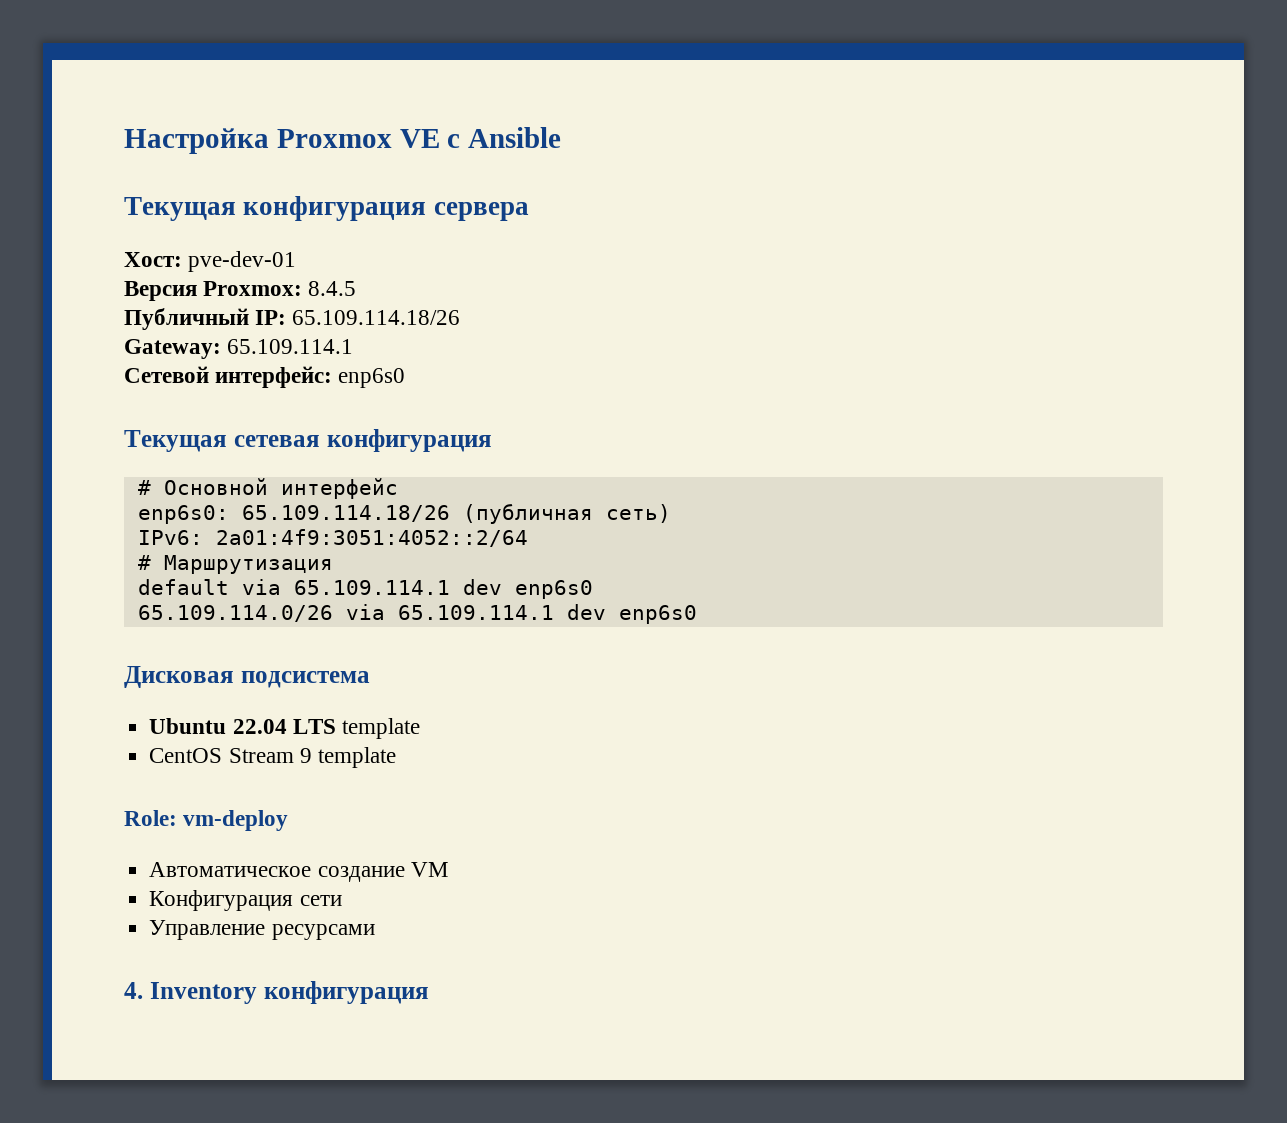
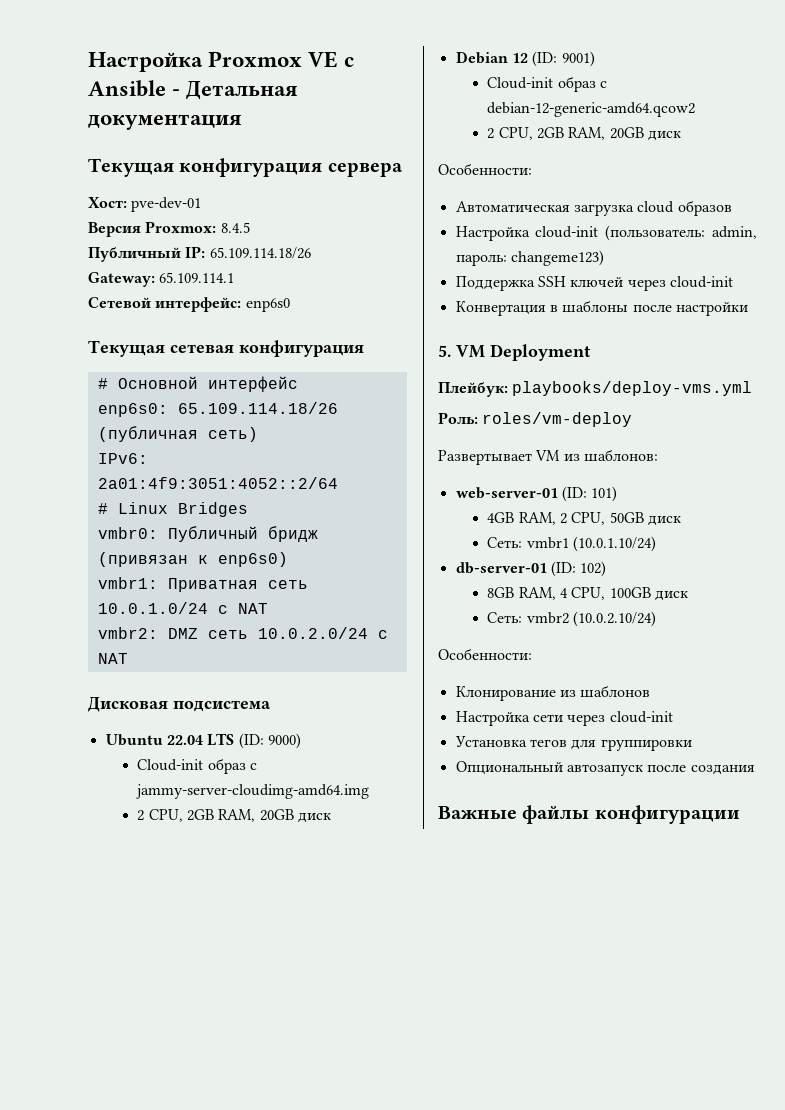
- Настройка Proxmox VE с Ansible
+ Настройка Proxmox VE с Ansible - Детальная документация
- # Маршрутизация
- default via 65.109.114.1 dev enp6s0
- 65.109.114.0/26 via 65.109.114.1 dev enp6s0
+ # Linux Bridges
+ vmbr0: Публичный бридж (привязан к enp6s0)
+ vmbr1: Приватная сеть 10.0.1.0/24 с NAT
+ vmbr2: DMZ сеть 10.0.2.0/24 с NAT
- Ubuntu 22.04 LTS template
- CentOS Stream 9 template
- Role: vm-deploy
- Автоматическое создание VM
- Конфигурация сети
- Управление ресурсами
- 4. Inventory конфигурация
+ Ubuntu 22.04 LTS (ID: 9000)
+ Cloud-init образ с jammy-server-cloudimg-amd64.img
+ 2 CPU, 2GB RAM, 20GB диск
+ Debian 12 (ID: 9001)
+ Cloud-init образ с debian-12-generic-amd64.qcow2
+ 2 CPU, 2GB RAM, 20GB диск
+ Особенности:
+ Автоматическая загрузка cloud образов
+ Настройка cloud-init (пользователь: admin, пароль: changeme123)
+ Поддержка SSH ключей через cloud-init
+ Конвертация в шаблоны после настройки
+ 5. VM Deployment
+ Плейбук: playbooks/deploy-vms.yml
+ Роль: roles/vm-deploy
+ Развертывает VM из шаблонов:
+ web-server-01 (ID: 101)
+ 4GB RAM, 2 CPU, 50GB диск
+ Сеть: vmbr1 (10.0.1.10/24)
+ db-server-01 (ID: 102)
+ 8GB RAM, 4 CPU, 100GB диск
+ Сеть: vmbr2 (10.0.2.10/24)
+ Особенности:
+ Клонирование из шаблонов
+ Настройка сети через cloud-init
+ Установка тегов для группировки
+ Опциональный автозапуск после создания
+ Важные файлы конфигурации

